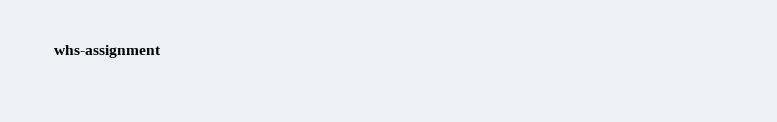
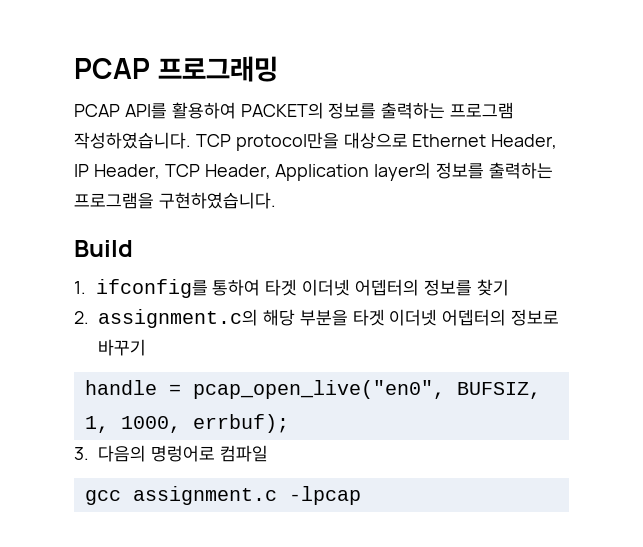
- whs-assignment
+ PCAP 프로그래밍
+ PCAP API를 활용하여 PACKET의 정보를 출력하는 프로그램 작성하였습니다. TCP protocol만을 대상으로 Ethernet Header, IP Header, TCP Header, Application layer의 정보를 출력하는 프로그램을 구현하였습니다.
+ Build
+ 1. ifconfig를 통하여 타겟 이더넷 어뎁터의 정보를 찾기
+ 2. assignment.c의 해당 부분을 타겟 이더넷 어뎁터의 정보로 바꾸기
+ handle = pcap_open_live("en0", BUFSIZ, 1, 1000, errbuf);
+ 3. 다음의 명렁어로 컴파일
+ gcc assignment.c -lpcap

